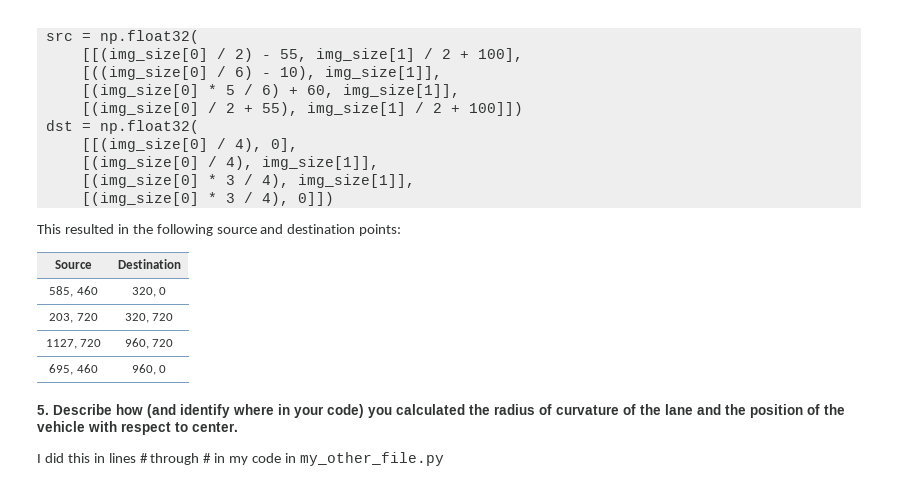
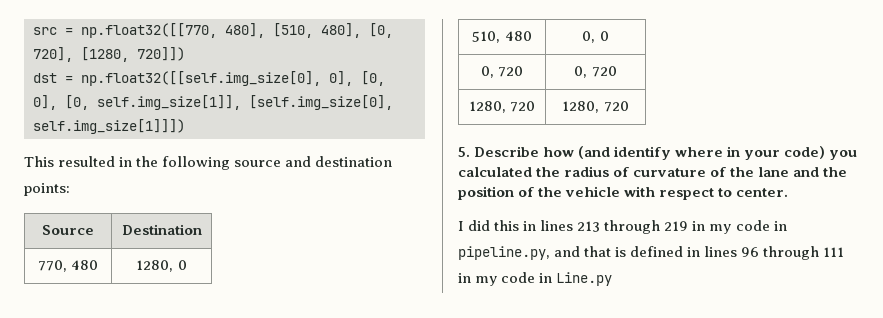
- src = np.float32(
- [[(img_size[0] / 2) - 55, img_size[1] / 2 + 100],
- [((img_size[0] / 6) - 10), img_size[1]],
- [(img_size[0] * 5 / 6) + 60, img_size[1]],
- [(img_size[0] / 2 + 55), img_size[1] / 2 + 100]])
- dst = np.float32(
- [[(img_size[0] / 4), 0],
- [(img_size[0] / 4), img_size[1]],
- [(img_size[0] * 3 / 4), img_size[1]],
- [(img_size[0] * 3 / 4), 0]])
+ src = np.float32([[770, 480], [510, 480], [0, 720], [1280, 720]])
+ dst = np.float32([[self.img_size[0], 0], [0, 0], [0, self.img_size[1]], [self.img_size[0], self.img_size[1]]])
- 585, 460 | 320, 0
- 203, 720 | 320, 720
- 1127, 720 | 960, 720
- 695, 460 | 960, 0
+ 770, 480 | 1280, 0
+ 510, 480 | 0, 0
+ 0, 720 | 0, 720
+ 1280, 720 | 1280, 720
- I did this in lines # through # in my code in my_other_file.py
+ I did this in lines 213 through 219 in my code in pipeline.py, and that is defined in lines 96 through 111 in my code in Line.py

